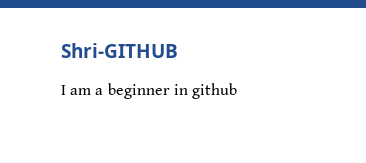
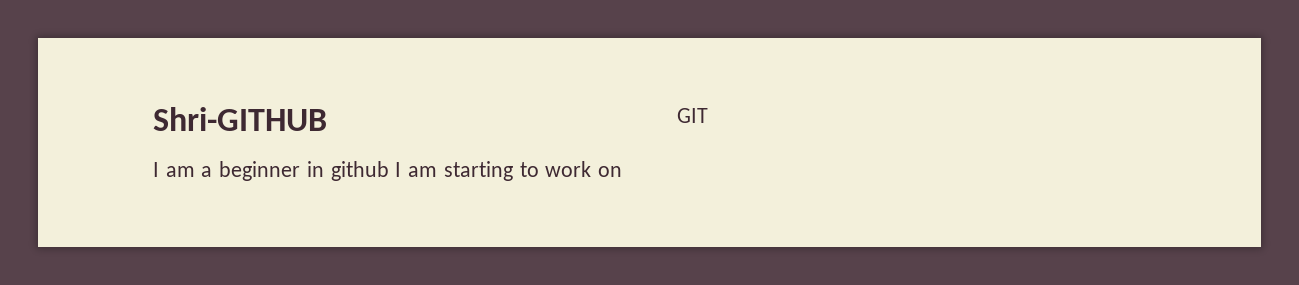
- I am a beginner in github
+ I am a beginner in github I am starting to work on GIT

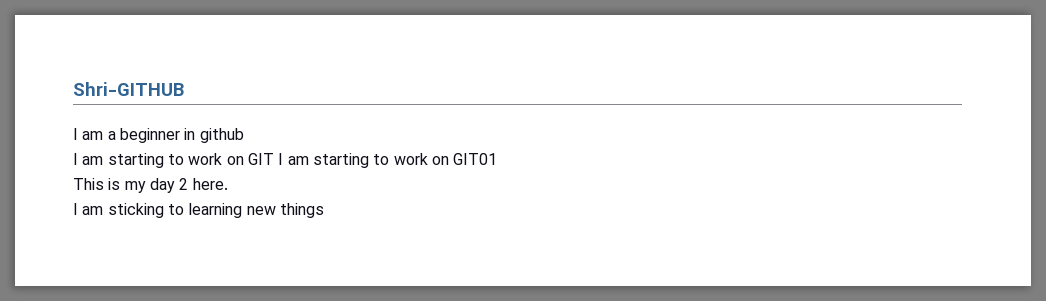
- I am a beginner in github I am starting to work on GIT
+ I am a beginner in github
+ I am starting to work on GIT I am starting to work on GIT01
+ This is my day 2 here.
+ I am sticking to learning new things

